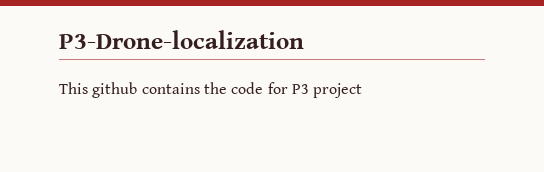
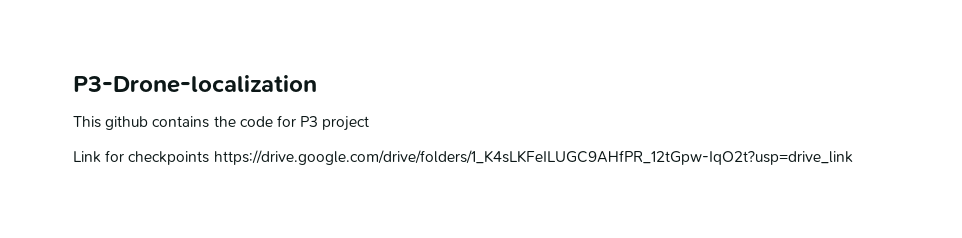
+ Link for checkpoints https://drive.google.com/drive/folders/1_K4sLKFeILUGC9AHfPR_12tGpw-IqO2t?usp=drive_link

